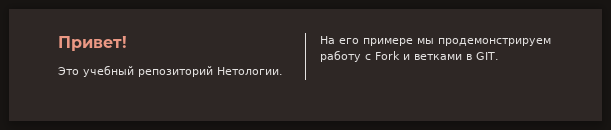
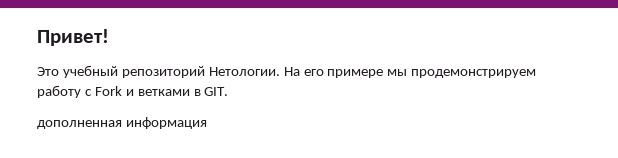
+ дополненная информация

